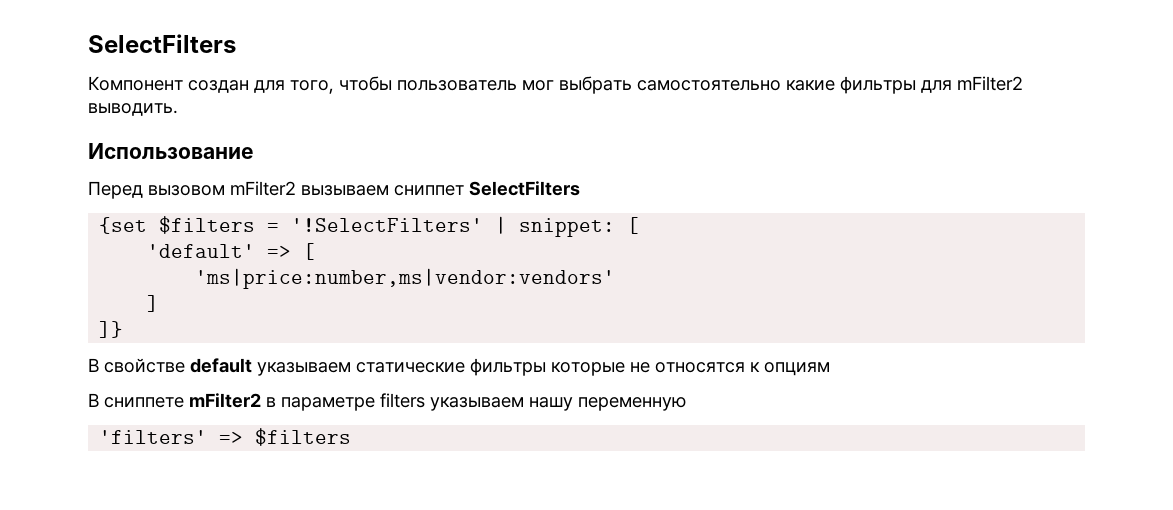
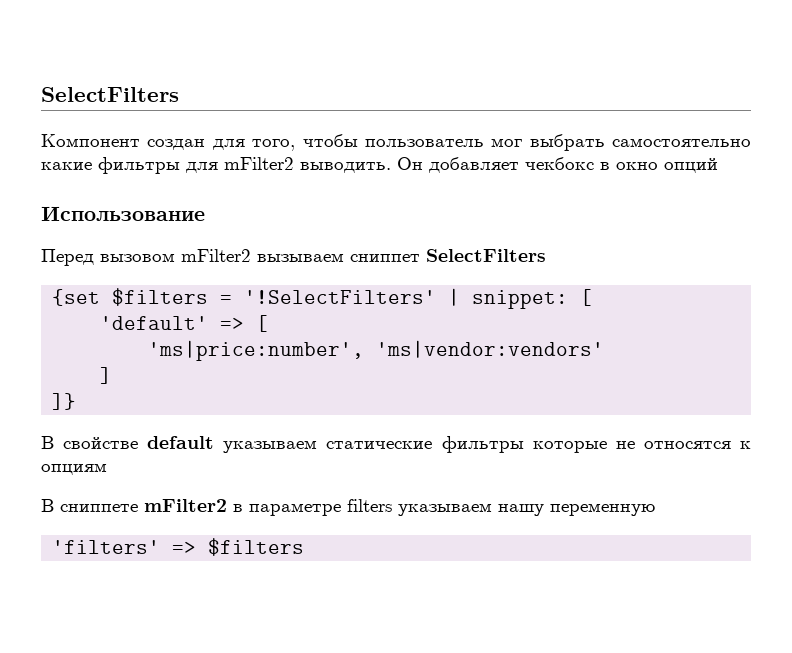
+ Он добавляет чекбокс в окно опций
- 'ms|price:number,ms|vendor:vendors'
+ 'ms|price:number', 'ms|vendor:vendors'

